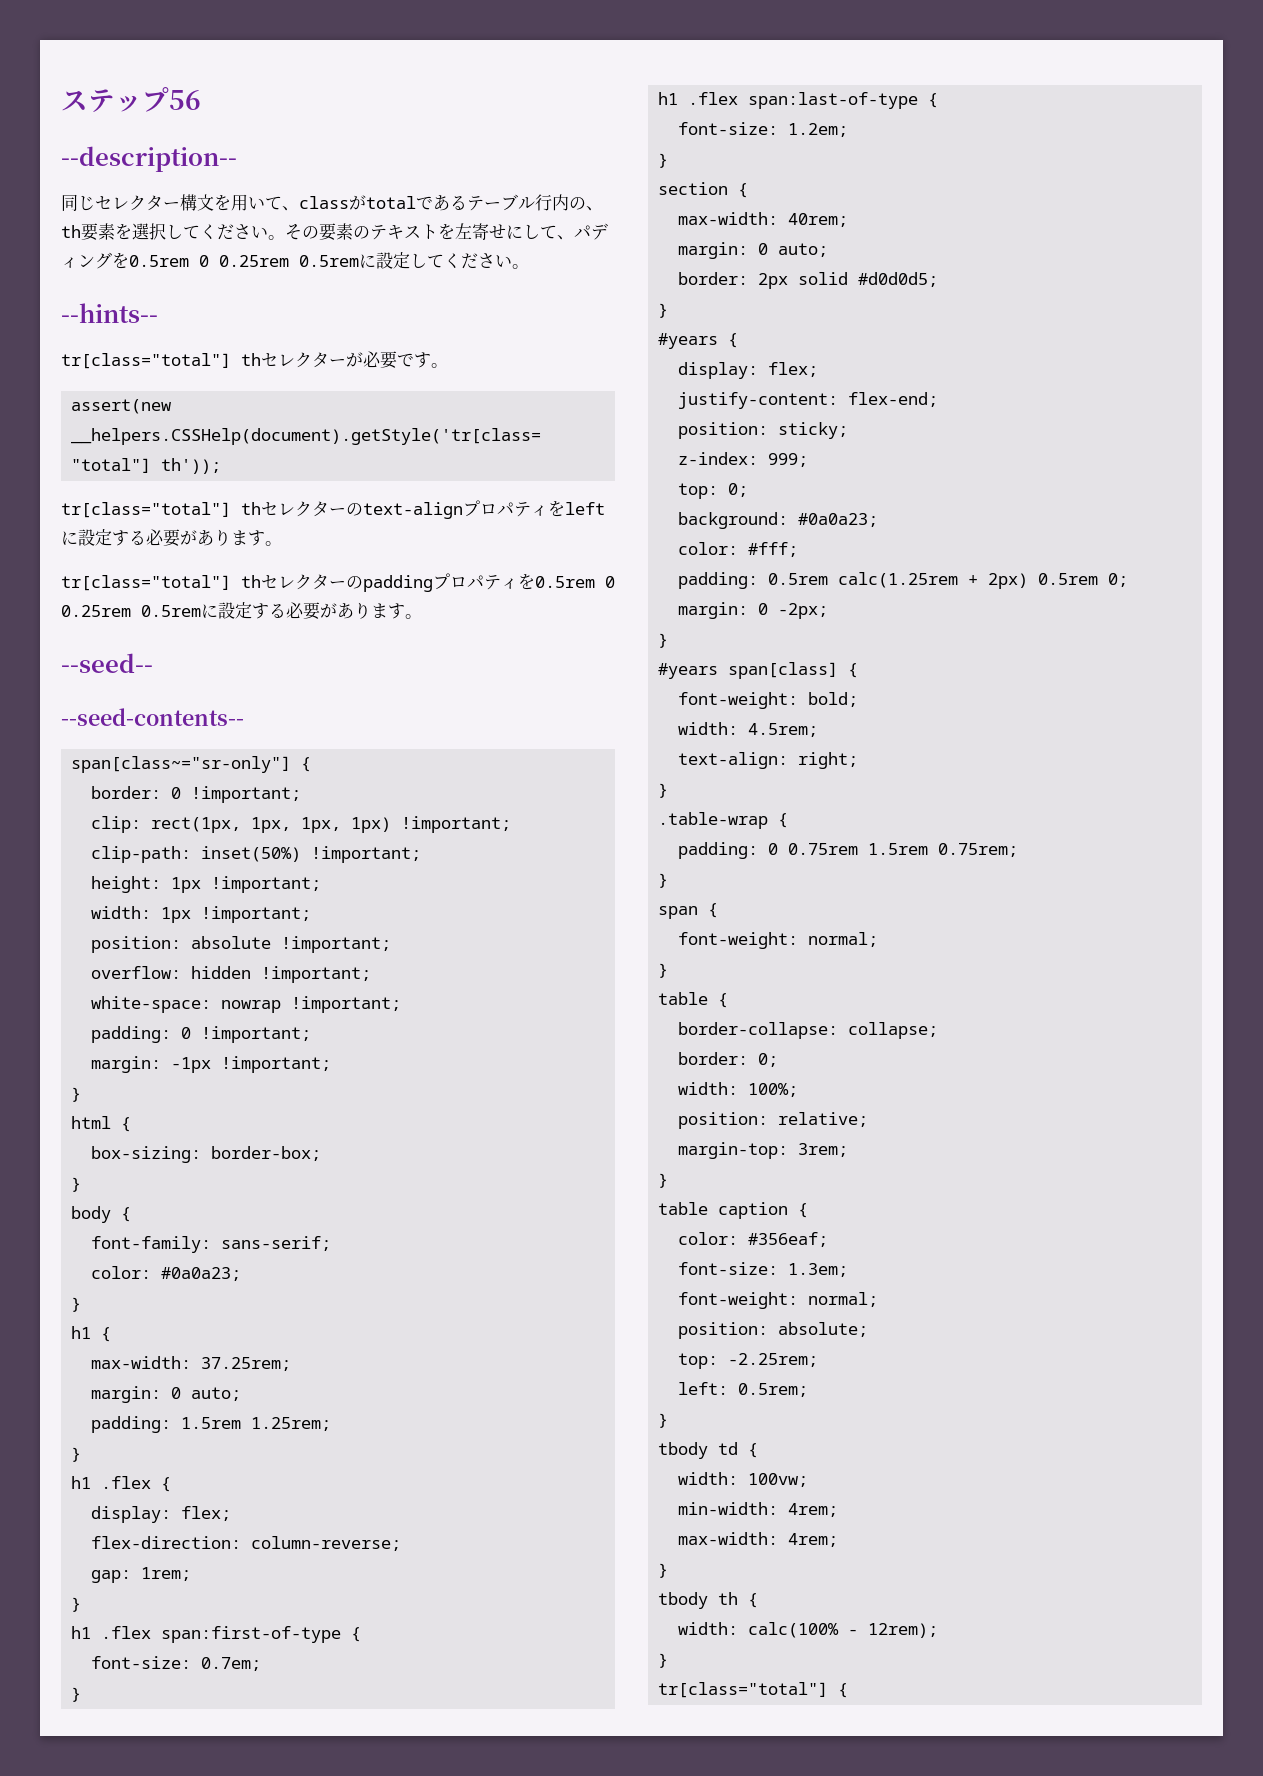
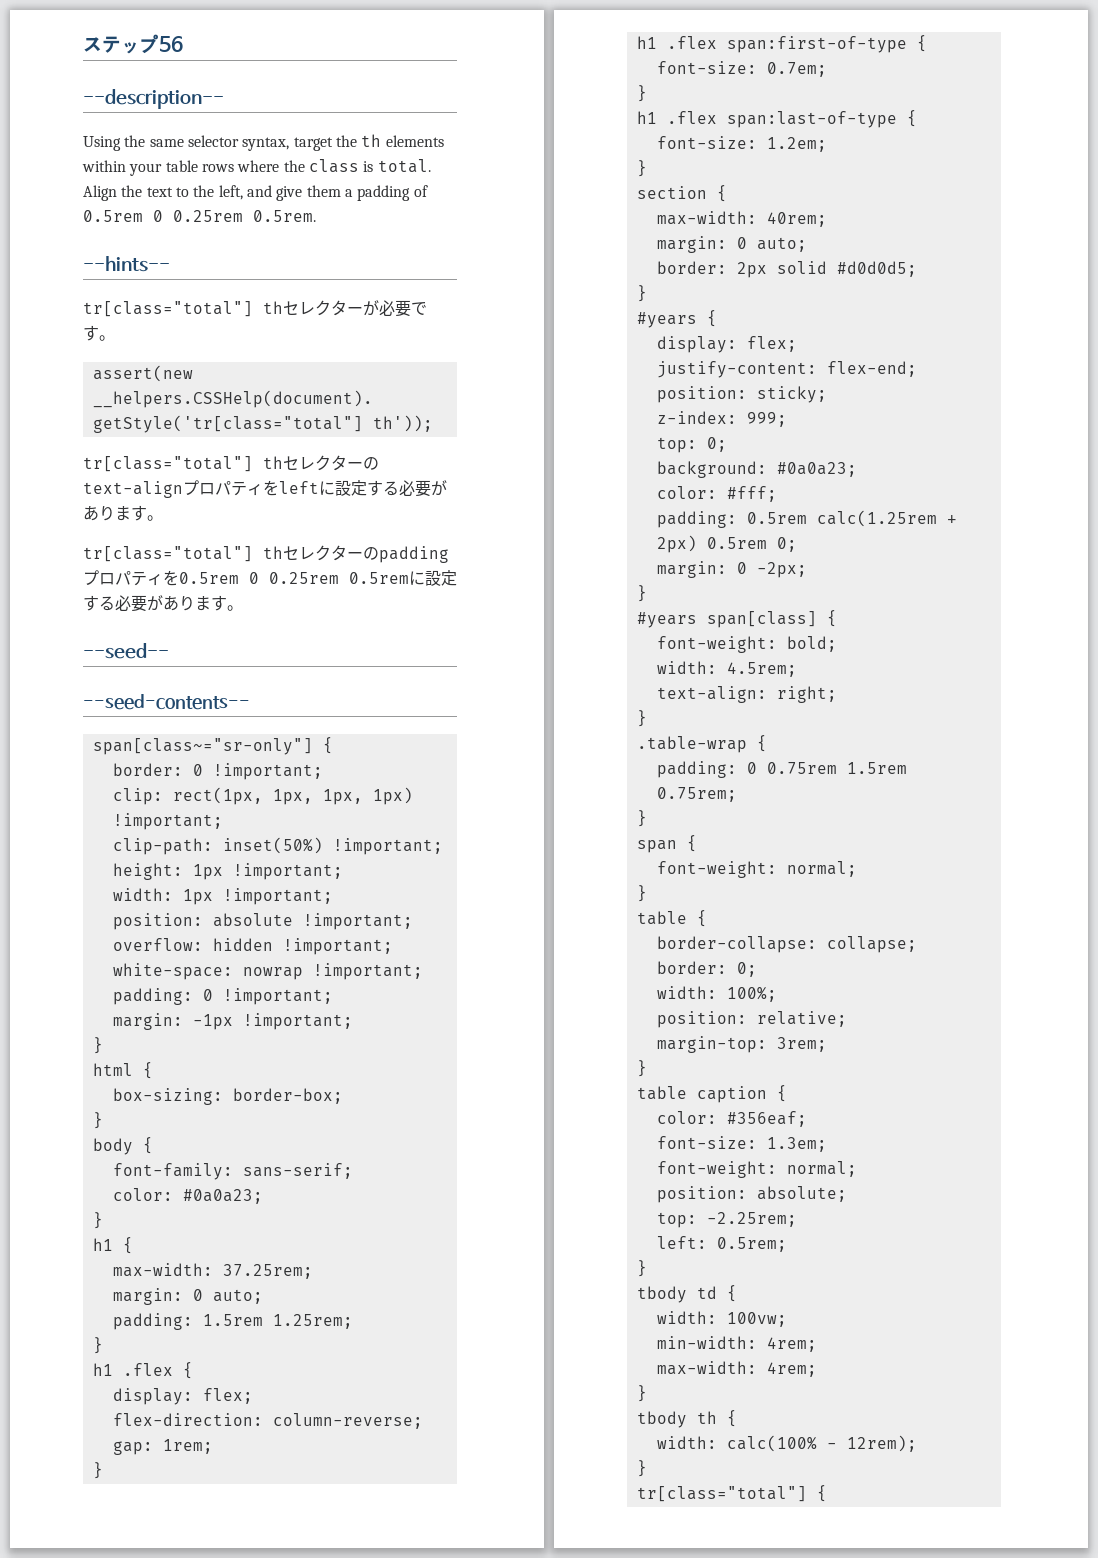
- 同じセレクター構文を用いて、classがtotalであるテーブル行内の、th要素を選択してください。その要素のテキストを左寄せにして、パディングを0.5rem 0 0.25rem 0.5remに設定してください。
+ Using the same selector syntax, target the th elements within your table rows where the class is total. Align the text to the left, and give them a padding of 0.5rem 0 0.25rem 0.5rem.

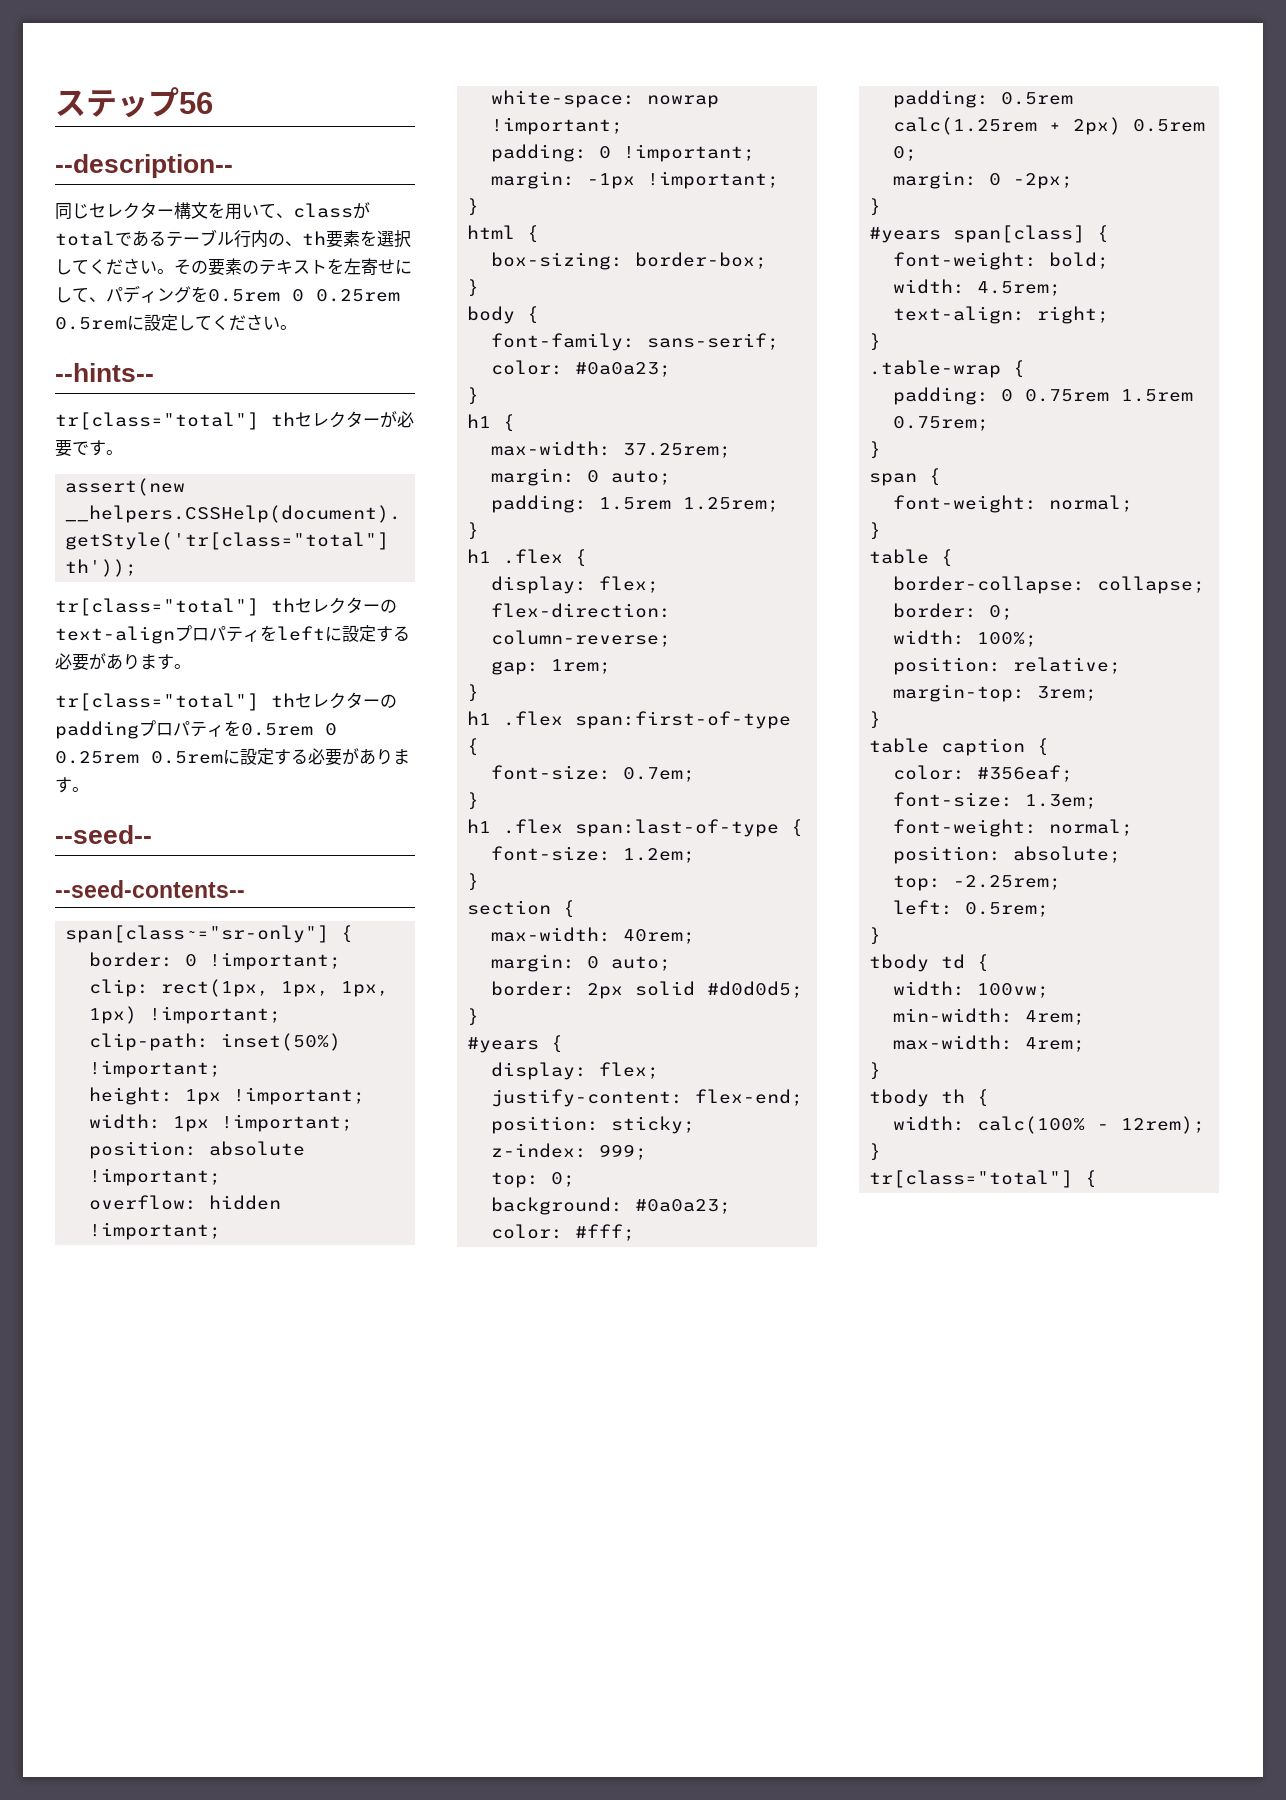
- Using the same selector syntax, target the th elements within your table rows where the class is total. Align the text to the left, and give them a padding of 0.5rem 0 0.25rem 0.5rem.
+ 同じセレクター構文を用いて、classがtotalであるテーブル行内の、th要素を選択してください。その要素のテキストを左寄せにして、パディングを0.5rem 0 0.25rem 0.5remに設定してください。

